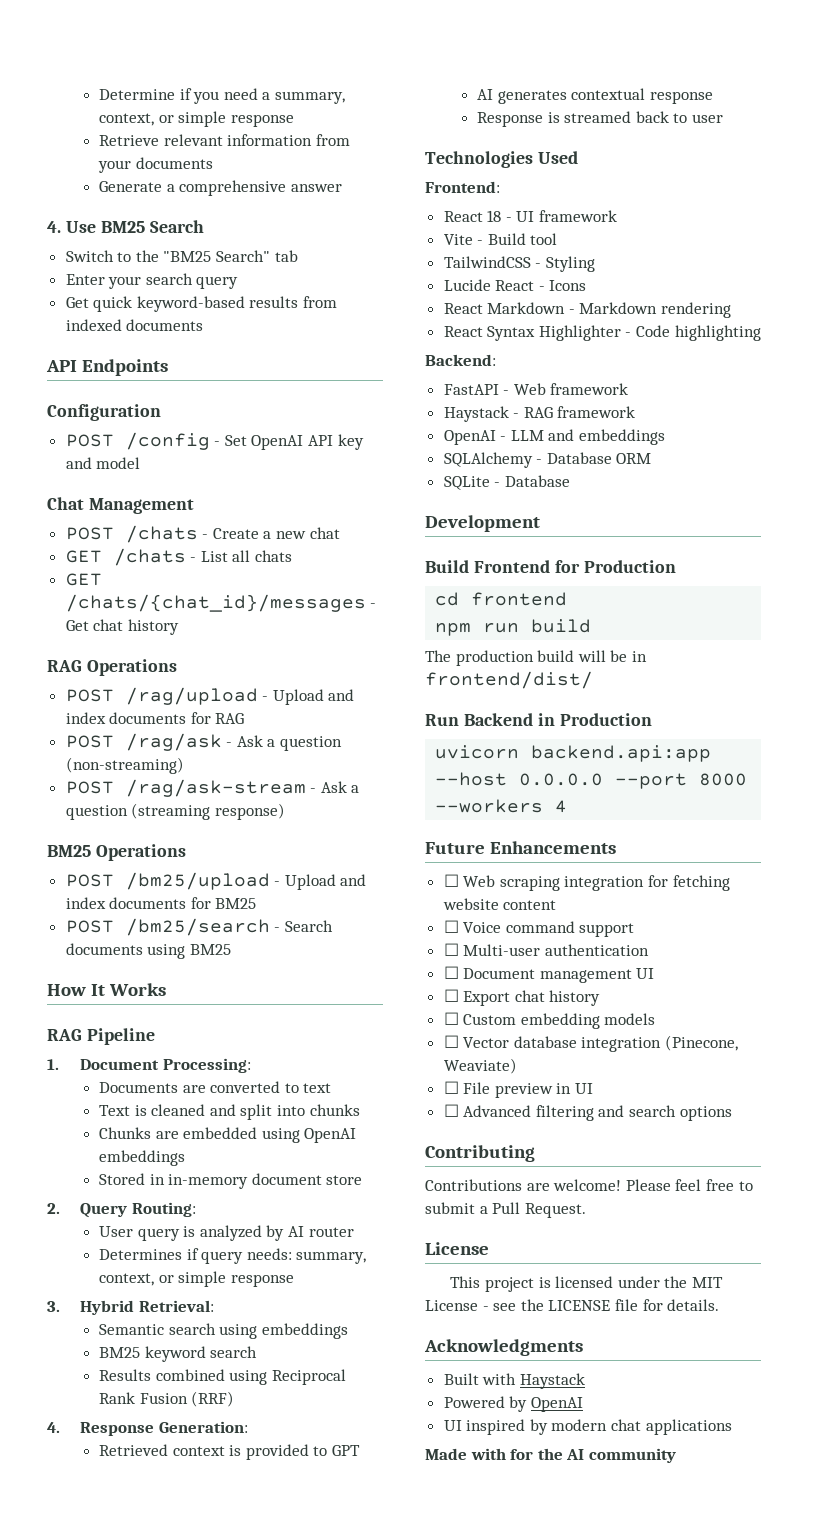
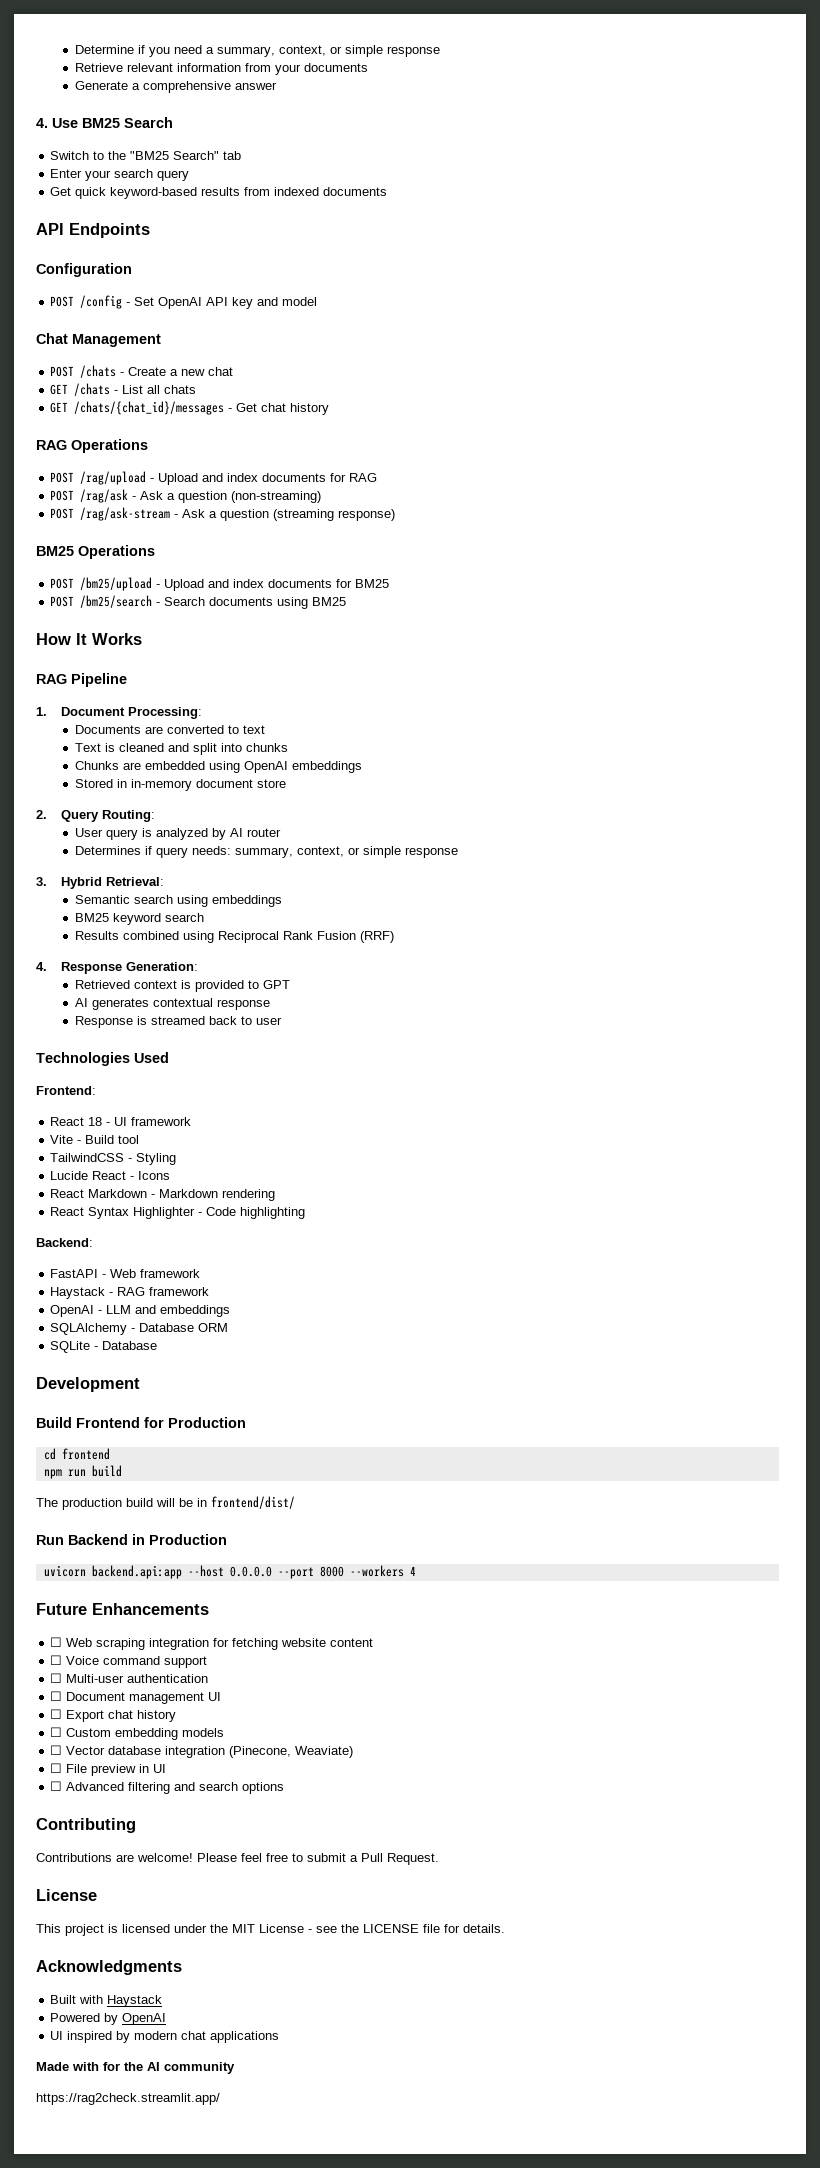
+ https://rag2check.streamlit.app/

